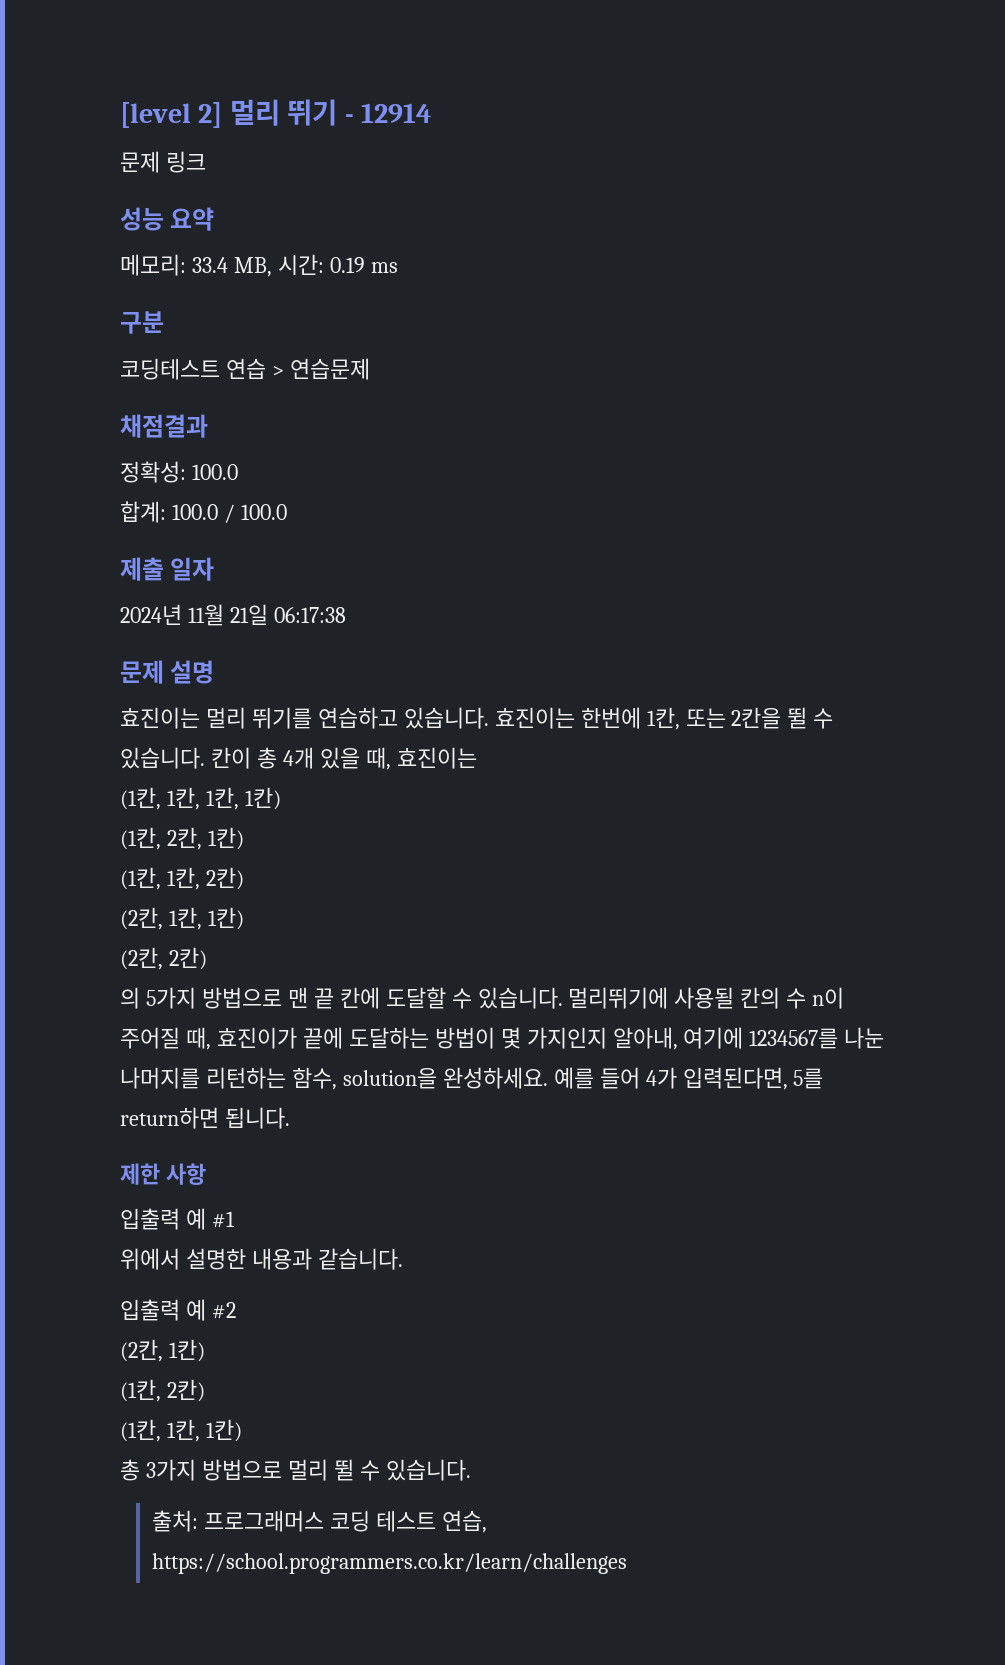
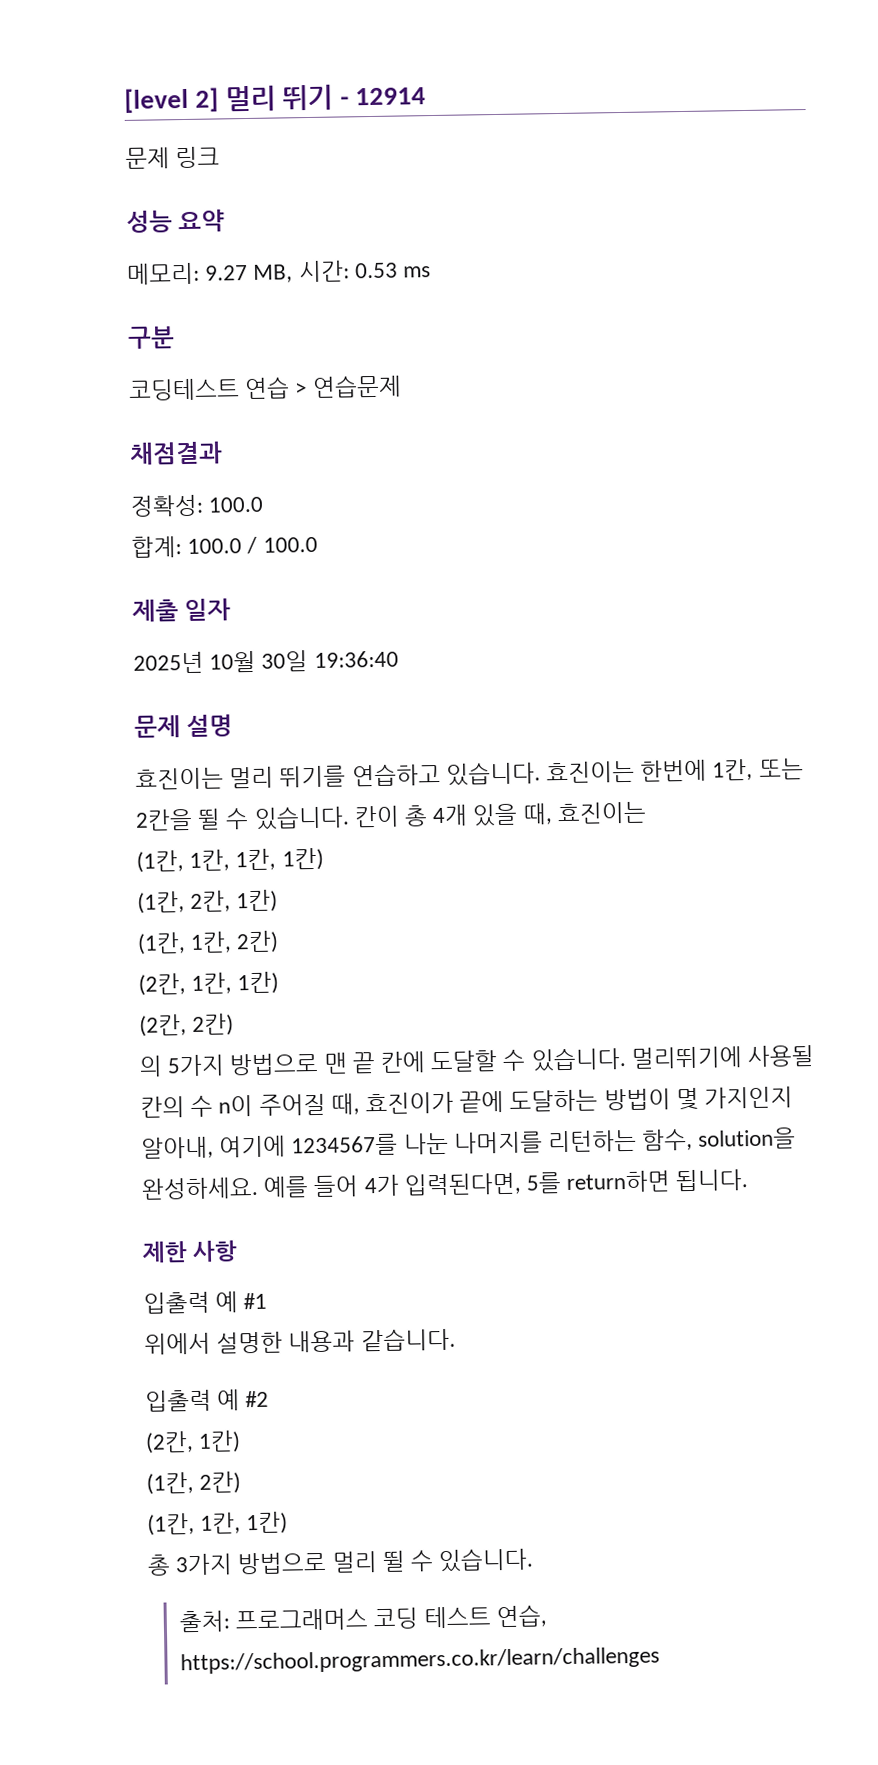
- 메모리: 33.4 MB, 시간: 0.19 ms
+ 메모리: 9.27 MB, 시간: 0.53 ms
- 2024년 11월 21일 06:17:38
+ 2025년 10월 30일 19:36:40

